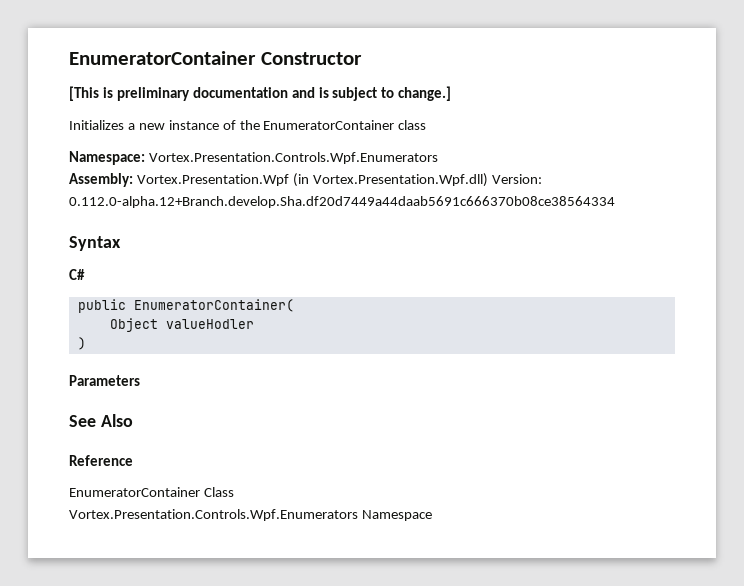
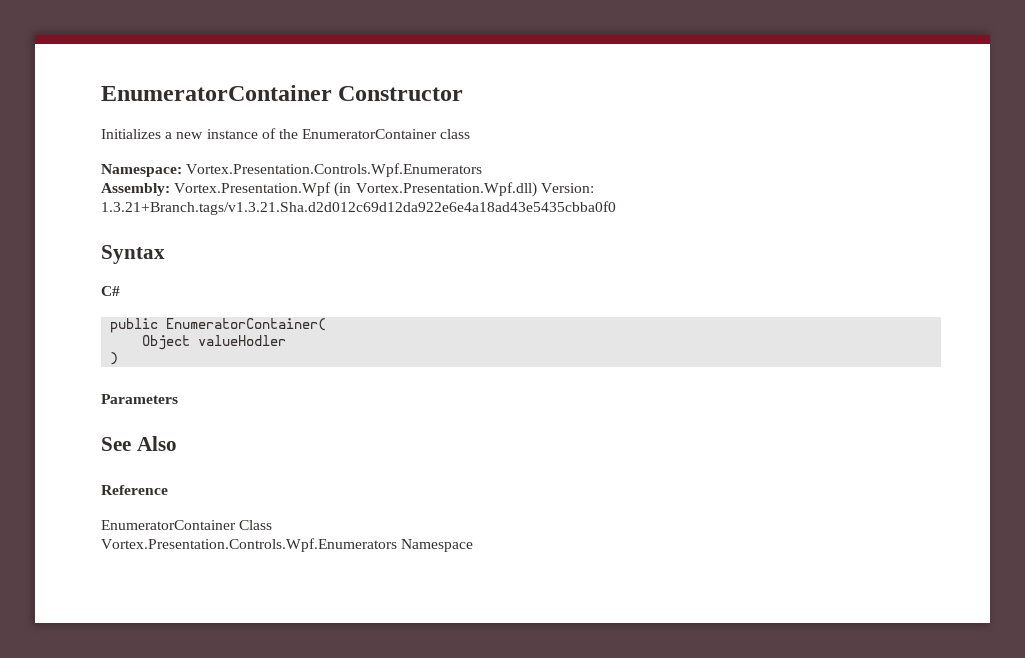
- [This is preliminary documentation and is subject to change.]
- Assembly: Vortex.Presentation.Wpf (in Vortex.Presentation.Wpf.dll) Version: 0.112.0-alpha.12+Branch.develop.Sha.df20d7449a44daab5691c666370b08ce38564334
+ Assembly: Vortex.Presentation.Wpf (in Vortex.Presentation.Wpf.dll) Version: 1.3.21+Branch.tags/v1.3.21.Sha.d2d012c69d12da922e6e4a18ad43e5435cbba0f0

